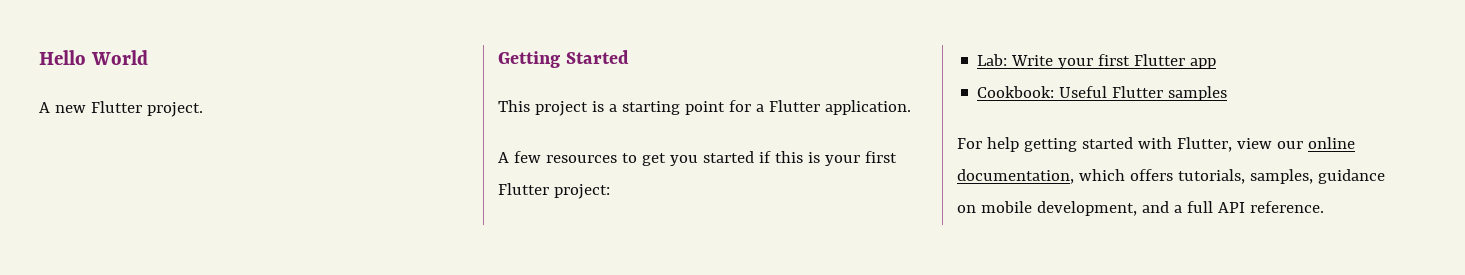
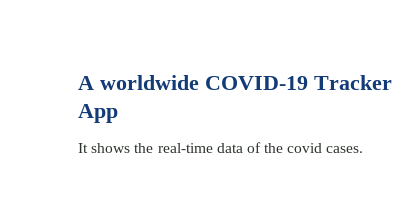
- Hello World
- A new Flutter project.
- Getting Started
- This project is a starting point for a Flutter application.
- A few resources to get you started if this is your first Flutter project:
- Lab: Write your first Flutter app
- Cookbook: Useful Flutter samples
- For help getting started with Flutter, view our online documentation, which offers tutorials, samples, guidance on mobile development, and a full API reference.
+ A worldwide COVID-19 Tracker App
+ It shows the real-time data of the covid cases.

